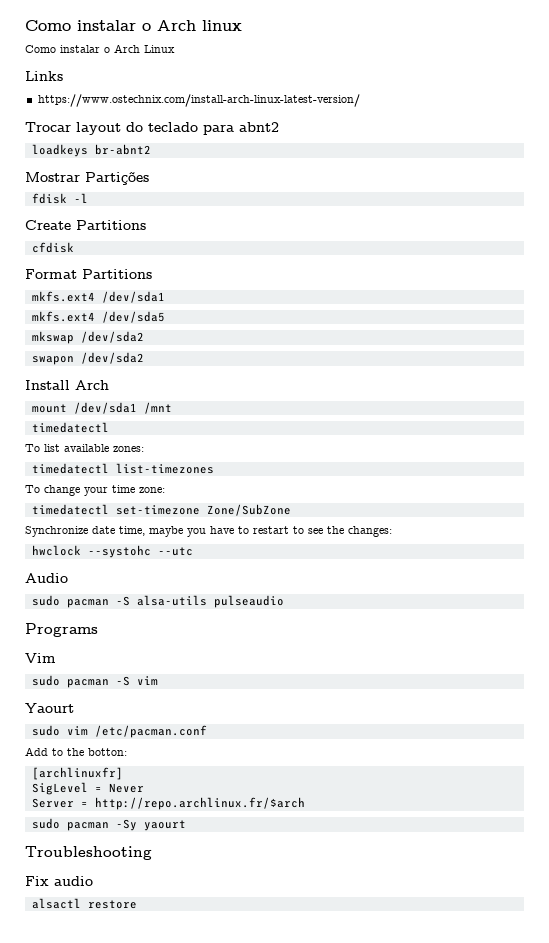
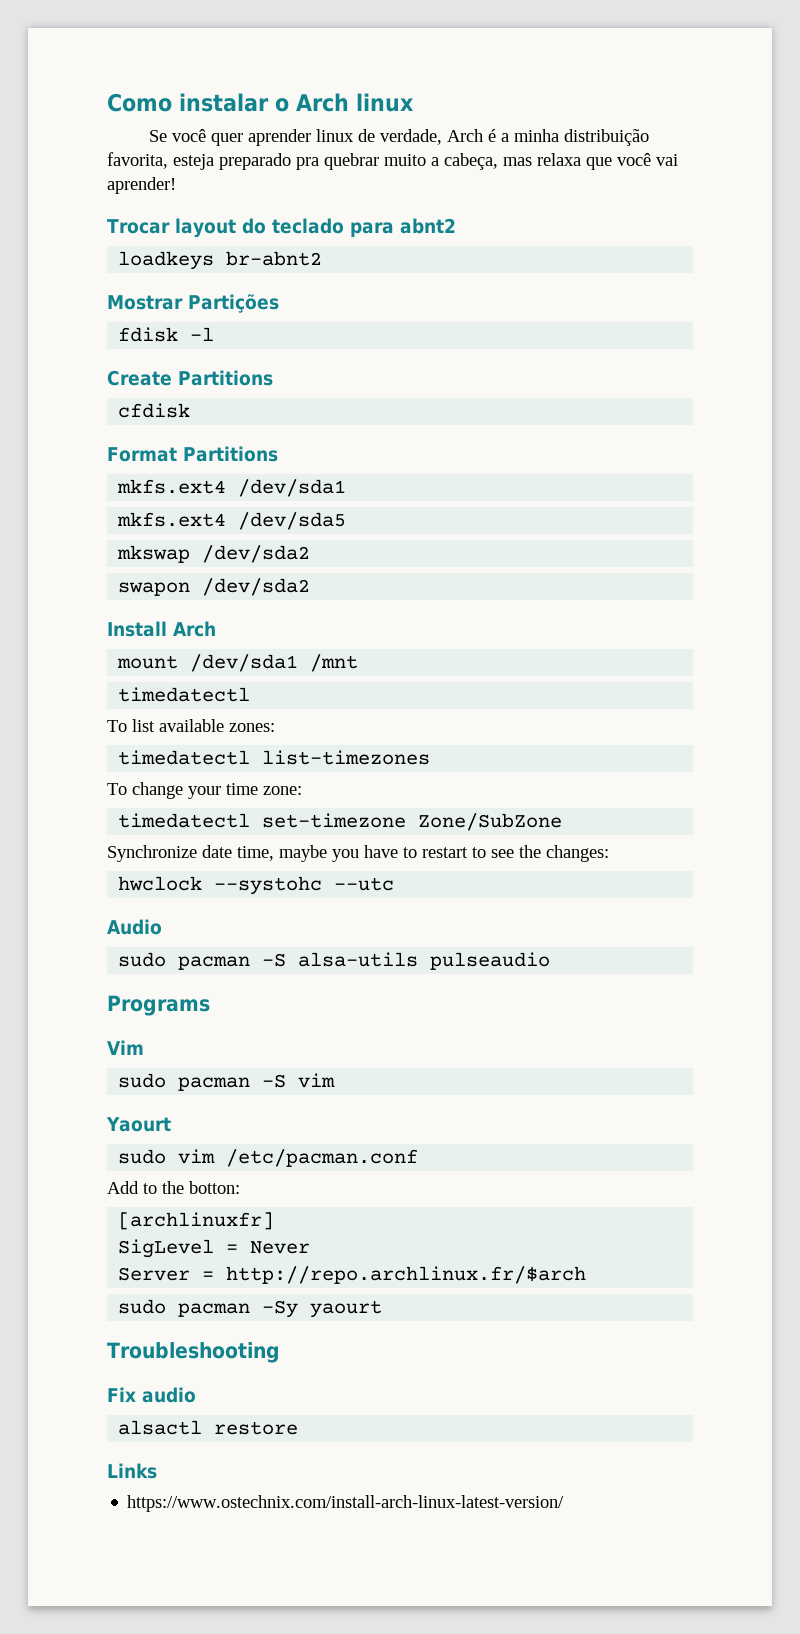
- Como instalar o Arch Linux
- Links
- https://www.ostechnix.com/install-arch-linux-latest-version/
+ Se você quer aprender linux de verdade, Arch é a minha distribuição favorita, esteja preparado pra quebrar muito a cabeça, mas relaxa que você vai aprender!
+ Links
+ https://www.ostechnix.com/install-arch-linux-latest-version/

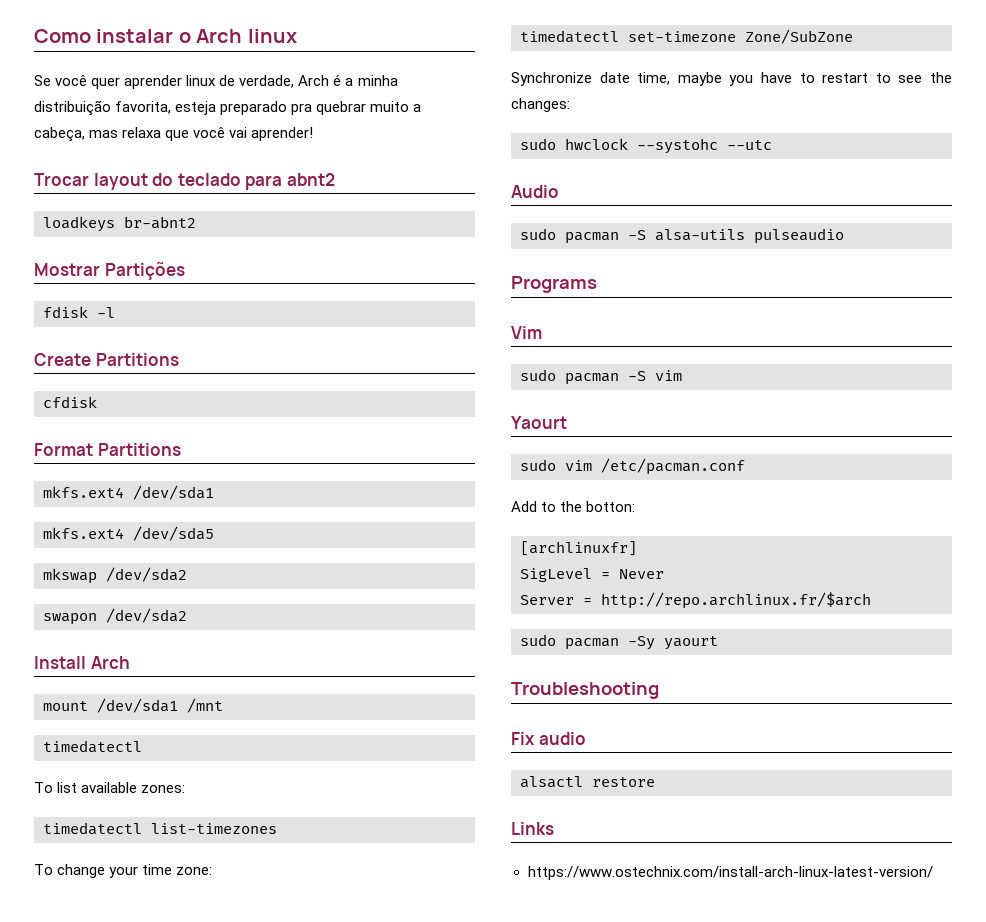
- hwclock --systohc --utc
+ sudo hwclock --systohc --utc

